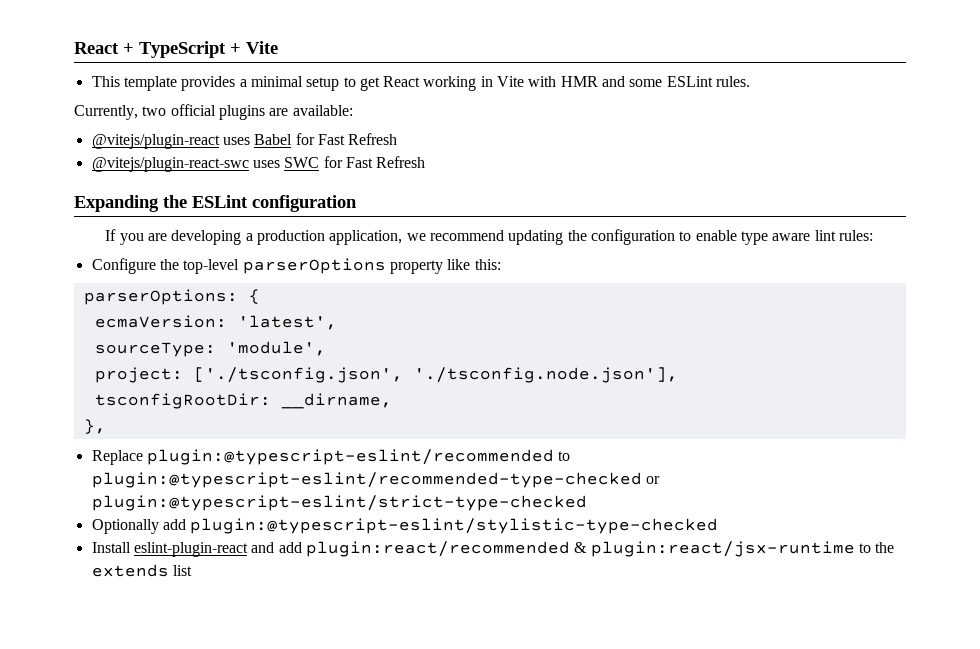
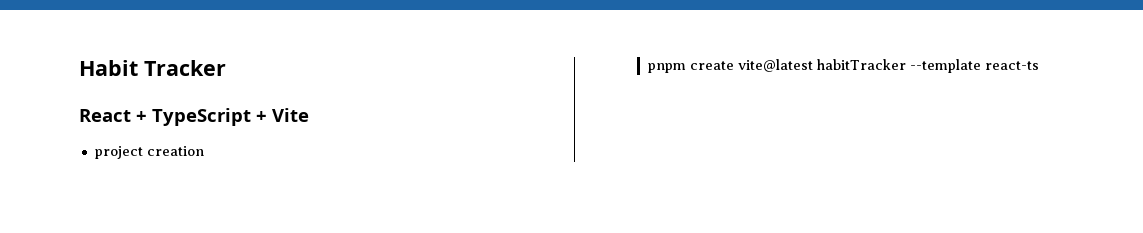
+ Habit Tracker
- This template provides a minimal setup to get React working in Vite with HMR and some ESLint rules.
- Currently, two official plugins are available:
- @vitejs/plugin-react uses Babel for Fast Refresh
- @vitejs/plugin-react-swc uses SWC for Fast Refresh
- Expanding the ESLint configuration
- If you are developing a production application, we recommend updating the configuration to enable type aware lint rules:
- Configure the top-level parserOptions property like this:
- parserOptions: {
- ecmaVersion: 'latest',
- sourceType: 'module',
- project: ['./tsconfig.json', './tsconfig.node.json'],
- tsconfigRootDir: __dirname,
- },
- Replace plugin:@typescript-eslint/recommended to plugin:@typescript-eslint/recommended-type-checked or plugin:@typescript-eslint/strict-type-checked
- Optionally add plugin:@typescript-eslint/stylistic-type-checked
- Install eslint-plugin-react and add plugin:react/recommended & plugin:react/jsx-runtime to the extends list
+ project creation
+ pnpm create vite@latest habitTracker --template react-ts

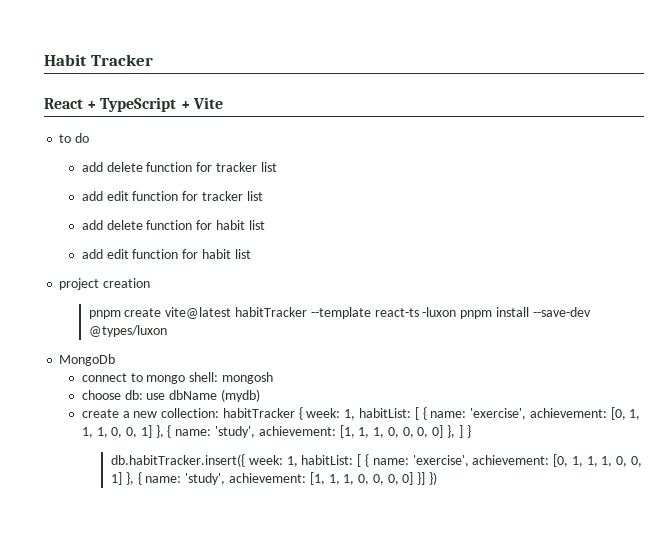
+ to do
+ add delete function for tracker list
+ add edit function for tracker list
+ add delete function for habit list
+ add edit function for habit list
- pnpm create vite@latest habitTracker --template react-ts
+ pnpm create vite@latest habitTracker --template react-ts -luxon pnpm install --save-dev @types/luxon
+ MongoDb
+ connect to mongo shell: mongosh
+ choose db: use dbName (mydb)
+ create a new collection: habitTracker { week: 1, habitList: [ { name: 'exercise', achievement: [0, 1, 1, 1, 0, 0, 1] }, { name: 'study', achievement: [1, 1, 1, 0, 0, 0, 0] }, ] }
+ db.habitTracker.insert({ week: 1, habitList: [ { name: 'exercise', achievement: [0, 1, 1, 1, 0, 0, 1] }, { name: 'study', achievement: [1, 1, 1, 0, 0, 0, 0] }] })

